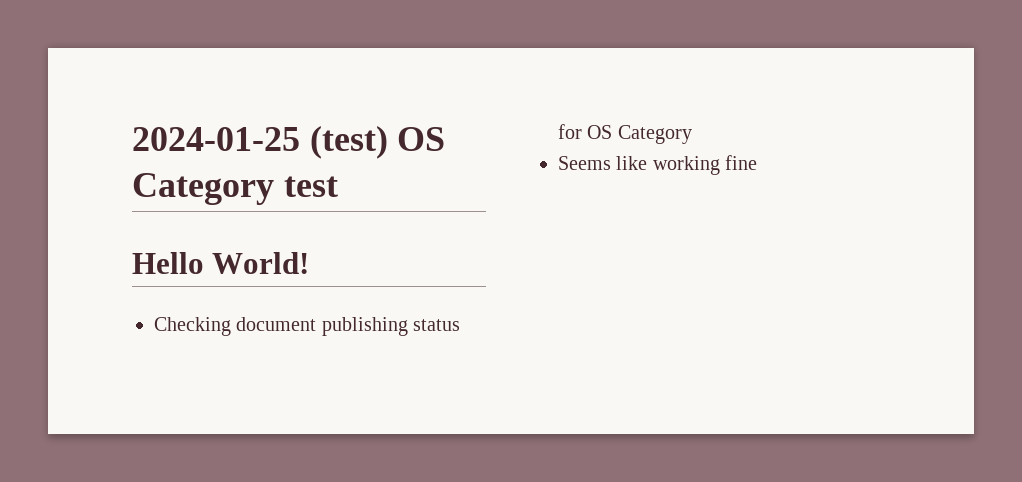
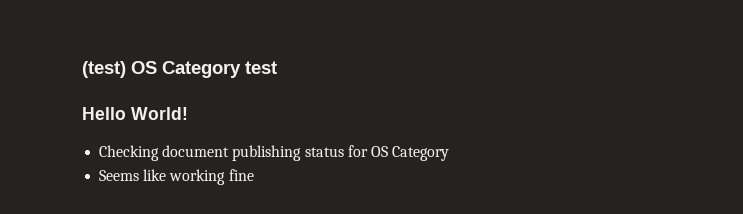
- 2024-01-25 (test) OS Category test
+ (test) OS Category test

